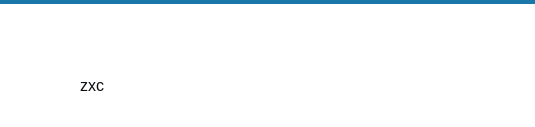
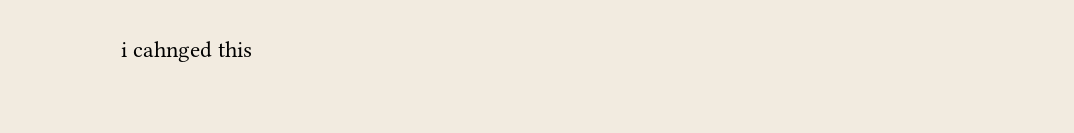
- zxc
+ i cahnged this

